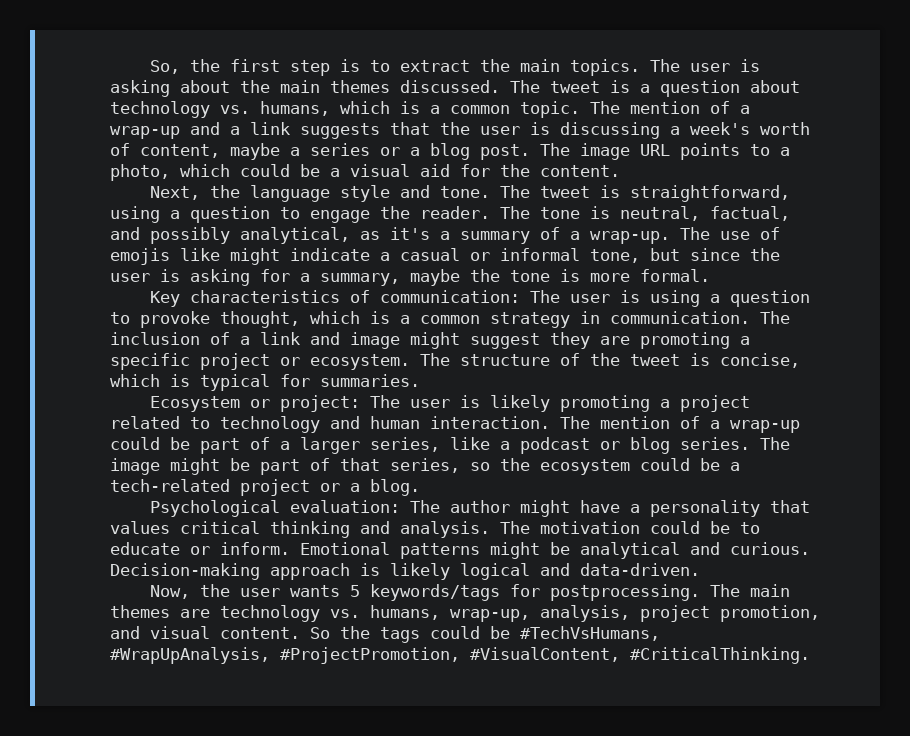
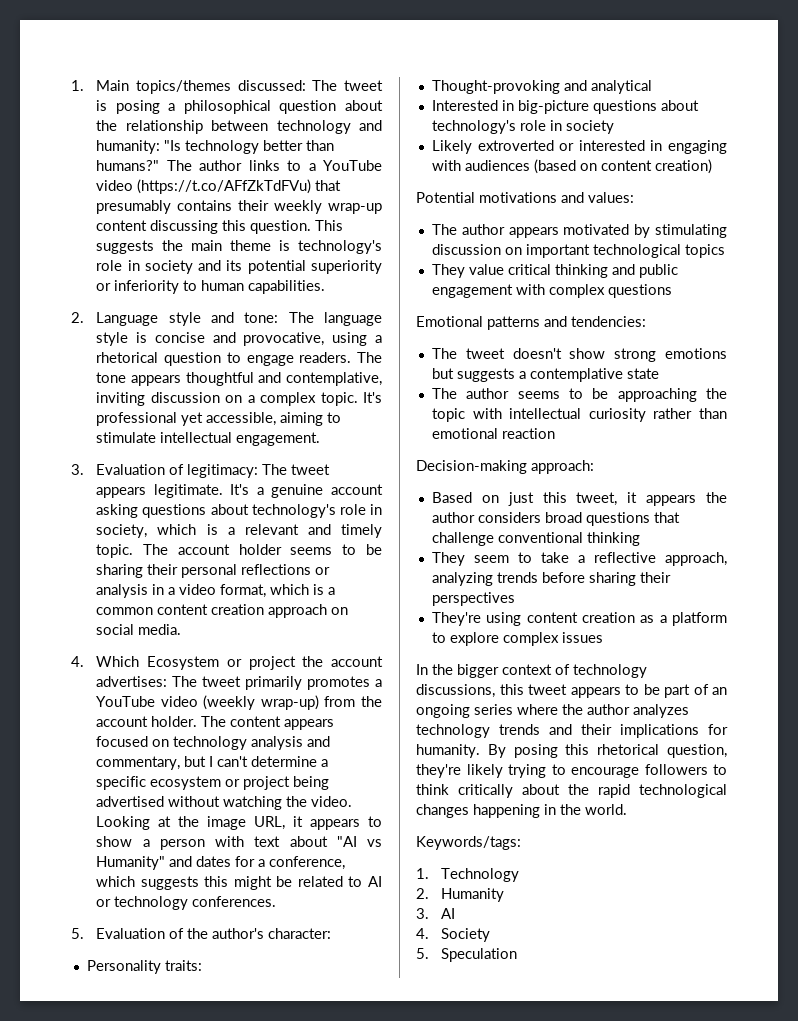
- So, the first step is to extract the main topics. The user is asking about the main themes discussed. The tweet is a question about technology vs. humans, which is a common topic. The mention of a wrap-up and a link suggests that the user is discussing a week's worth of content, maybe a series or a blog post. The image URL points to a photo, which could be a visual aid for the content.
- Next, the language style and tone. The tweet is straightforward, using a question to engage the reader. The tone is neutral, factual, and possibly analytical, as it's a summary of a wrap-up. The use of emojis like might indicate a casual or informal tone, but since the user is asking for a summary, maybe the tone is more formal.
- Key characteristics of communication: The user is using a question to provoke thought, which is a common strategy in communication. The inclusion of a link and image might suggest they are promoting a specific project or ecosystem. The structure of the tweet is concise, which is typical for summaries.
- Ecosystem or project: The user is likely promoting a project related to technology and human interaction. The mention of a wrap-up could be part of a larger series, like a podcast or blog series. The image might be part of that series, so the ecosystem could be a tech-related project or a blog.
- Psychological evaluation: The author might have a personality that values critical thinking and analysis. The motivation could be to educate or inform. Emotional patterns might be analytical and curious. Decision-making approach is likely logical and data-driven.
- Now, the user wants 5 keywords/tags for postprocessing. The main themes are technology vs. humans, wrap-up, analysis, project promotion, and visual content. So the tags could be #TechVsHumans, #WrapUpAnalysis, #ProjectPromotion, #VisualContent, #CriticalThinking.
+ 1. Main topics/themes discussed: The tweet is posing a philosophical question about the relationship between technology and humanity: "Is technology better than humans?" The author links to a YouTube video (https://t.co/AFfZkTdFVu) that presumably contains their weekly wrap-up content discussing this question. This suggests the main theme is technology's role in society and its potential superiority or inferiority to human capabilities.
+ 2. Language style and tone: The language style is concise and provocative, using a rhetorical question to engage readers. The tone appears thoughtful and contemplative, inviting discussion on a complex topic. It's professional yet accessible, aiming to stimulate intellectual engagement.
+ 3. Evaluation of legitimacy: The tweet appears legitimate. It's a genuine account asking questions about technology's role in society, which is a relevant and timely topic. The account holder seems to be sharing their personal reflections or analysis in a video format, which is a common content creation approach on social media.
+ 4. Which Ecosystem or project the account advertises: The tweet primarily promotes a YouTube video (weekly wrap-up) from the account holder. The content appears focused on technology analysis and commentary, but I can't determine a specific ecosystem or project being advertised without watching the video. Looking at the image URL, it appears to show a person with text about "AI vs Humanity" and dates for a conference, which suggests this might be related to AI or technology conferences.
+ 5. Evaluation of the author's character:
+ Personality traits:
+ Thought-provoking and analytical
+ Interested in big-picture questions about technology's role in society
+ Likely extroverted or interested in engaging with audiences (based on content creation)
+ Potential motivations and values:
+ The author appears motivated by stimulating discussion on important technological topics
+ They value critical thinking and public engagement with complex questions
+ Emotional patterns and tendencies:
+ The tweet doesn't show strong emotions but suggests a contemplative state
+ The author seems to be approaching the topic with intellectual curiosity rather than emotional reaction
+ Decision-making approach:
+ Based on just this tweet, it appears the author considers broad questions that challenge conventional thinking
+ They seem to take a reflective approach, analyzing trends before sharing their perspectives
+ They're using content creation as a platform to explore complex issues
+ In the bigger context of technology discussions, this tweet appears to be part of an ongoing series where the author analyzes technology trends and their implications for humanity. By posing this rhetorical question, they're likely trying to encourage followers to think critically about the rapid technological changes happening in the world.
+ Keywords/tags:
+ 1. Technology
+ 2. Humanity
+ 3. AI
+ 4. Society
+ 5. Speculation

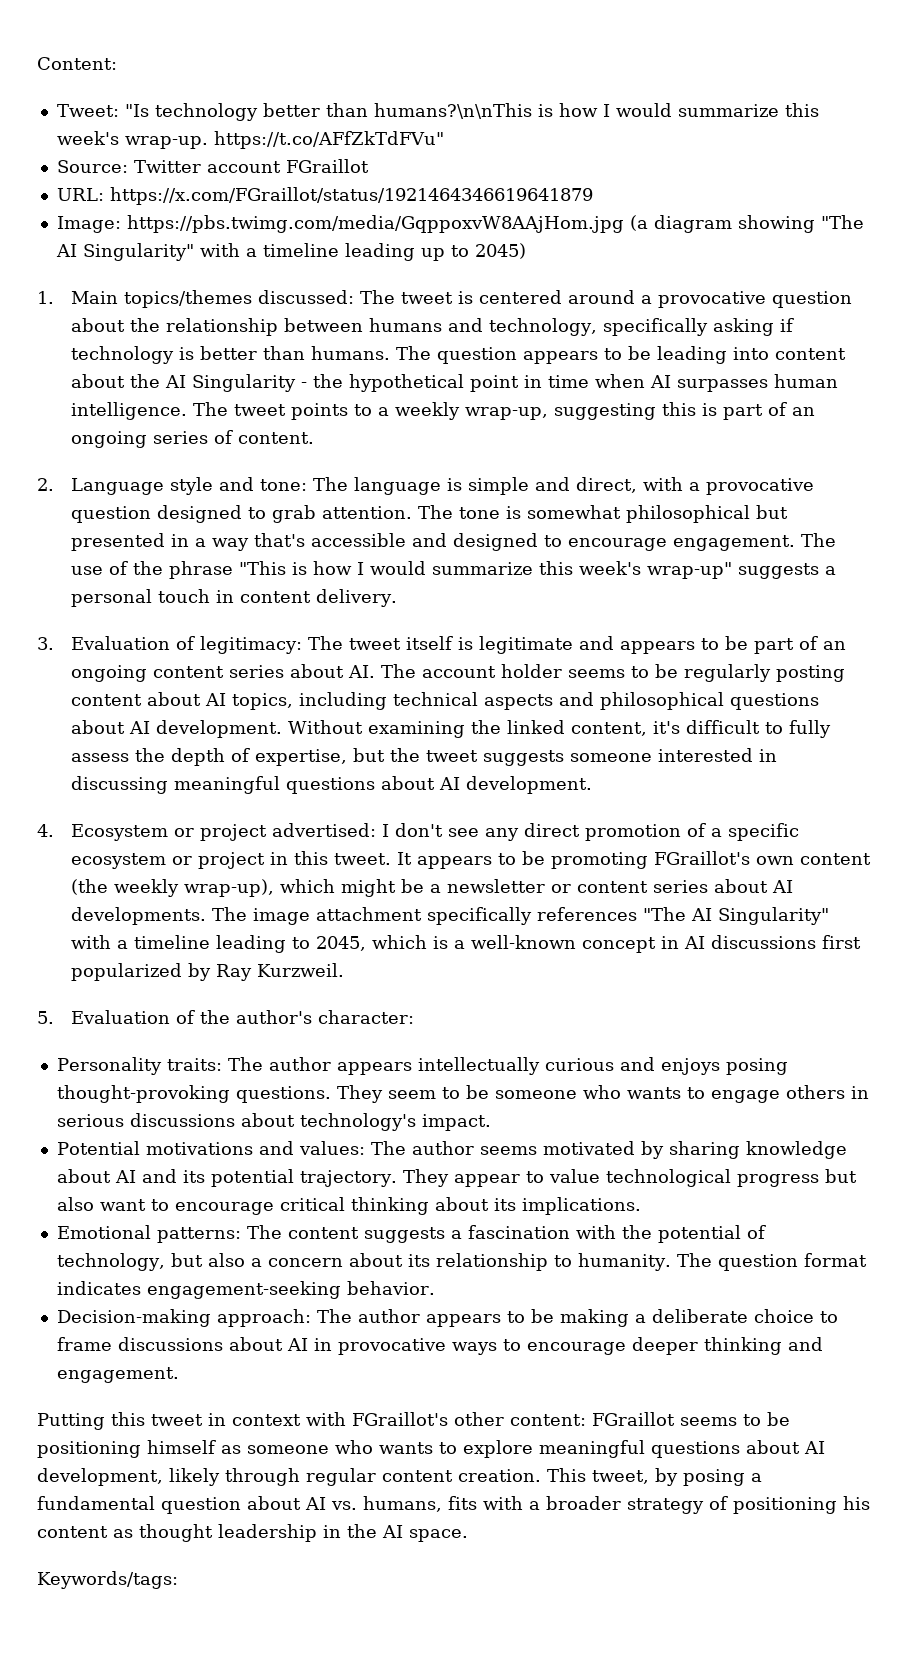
+ Content:
+ Tweet: "Is technology better than humans?\n\nThis is how I would summarize this week's wrap-up. https://t.co/AFfZkTdFVu"
+ Source: Twitter account FGraillot
+ URL: https://x.com/FGraillot/status/1921464346619641879
+ Image: https://pbs.twimg.com/media/GqppoxvW8AAjHom.jpg (a diagram showing "The AI Singularity" with a timeline leading up to 2045)
- 1. Main topics/themes discussed: The tweet is posing a philosophical question about the relationship between technology and humanity: "Is technology better than humans?" The author links to a YouTube video (https://t.co/AFfZkTdFVu) that presumably contains their weekly wrap-up content discussing this question. This suggests the main theme is technology's role in society and its potential superiority or inferiority to human capabilities.
+ 1. Main topics/themes discussed: The tweet is centered around a provocative question about the relationship between humans and technology, specifically asking if technology is better than humans. The question appears to be leading into content about the AI Singularity - the hypothetical point in time when AI surpasses human intelligence. The tweet points to a weekly wrap-up, suggesting this is part of an ongoing series of content.
- 2. Language style and tone: The language style is concise and provocative, using a rhetorical question to engage readers. The tone appears thoughtful and contemplative, inviting discussion on a complex topic. It's professional yet accessible, aiming to stimulate intellectual engagement.
+ 2. Language style and tone: The language is simple and direct, with a provocative question designed to grab attention. The tone is somewhat philosophical but presented in a way that's accessible and designed to encourage engagement. The use of the phrase "This is how I would summarize this week's wrap-up" suggests a personal touch in content delivery.
- 3. Evaluation of legitimacy: The tweet appears legitimate. It's a genuine account asking questions about technology's role in society, which is a relevant and timely topic. The account holder seems to be sharing their personal reflections or analysis in a video format, which is a common content creation approach on social media.
- 4. Which Ecosystem or project the account advertises: The tweet primarily promotes a YouTube video (weekly wrap-up) from the account holder. The content appears focused on technology analysis and commentary, but I can't determine a specific ecosystem or project being advertised without watching the video. Looking at the image URL, it appears to show a person with text about "AI vs Humanity" and dates for a conference, which suggests this might be related to AI or technology conferences.
+ 3. Evaluation of legitimacy: The tweet itself is legitimate and appears to be part of an ongoing content series about AI. The account holder seems to be regularly posting content about AI topics, including technical aspects and philosophical questions about AI development. Without examining the linked content, it's difficult to fully assess the depth of expertise, but the tweet suggests someone interested in discussing meaningful questions about AI development.
+ 4. Ecosystem or project advertised: I don't see any direct promotion of a specific ecosystem or project in this tweet. It appears to be promoting FGraillot's own content (the weekly wrap-up), which might be a newsletter or content series about AI developments. The image attachment specifically references "The AI Singularity" with a timeline leading to 2045, which is a well-known concept in AI discussions first popularized by Ray Kurzweil.
- Personality traits:
- Thought-provoking and analytical
- Interested in big-picture questions about technology's role in society
- Likely extroverted or interested in engaging with audiences (based on content creation)
- Potential motivations and values:
- The author appears motivated by stimulating discussion on important technological topics
- They value critical thinking and public engagement with complex questions
- Emotional patterns and tendencies:
- The tweet doesn't show strong emotions but suggests a contemplative state
- The author seems to be approaching the topic with intellectual curiosity rather than emotional reaction
- Decision-making approach:
- Based on just this tweet, it appears the author considers broad questions that challenge conventional thinking
- They seem to take a reflective approach, analyzing trends before sharing their perspectives
- They're using content creation as a platform to explore complex issues
- In the bigger context of technology discussions, this tweet appears to be part of an ongoing series where the author analyzes technology trends and their implications for humanity. By posing this rhetorical question, they're likely trying to encourage followers to think critically about the rapid technological changes happening in the world.
+ Personality traits: The author appears intellectually curious and enjoys posing thought-provoking questions. They seem to be someone who wants to engage others in serious discussions about technology's impact.
+ Potential motivations and values: The author seems motivated by sharing knowledge about AI and its potential trajectory. They appear to value technological progress but also want to encourage critical thinking about its implications.
+ Emotional patterns: The content suggests a fascination with the potential of technology, but also a concern about its relationship to humanity. The question format indicates engagement-seeking behavior.
+ Decision-making approach: The author appears to be making a deliberate choice to frame discussions about AI in provocative ways to encourage deeper thinking and engagement.
+ Putting this tweet in context with FGraillot's other content: FGraillot seems to be positioning himself as someone who wants to explore meaningful questions about AI development, likely through regular content creation. This tweet, by posing a fundamental question about AI vs. humans, fits with a broader strategy of positioning his content as thought leadership in the AI space.
  Keywords/tags:
- 1. Technology
- 2. Humanity
- 3. AI
- 4. Society
- 5. Speculation

